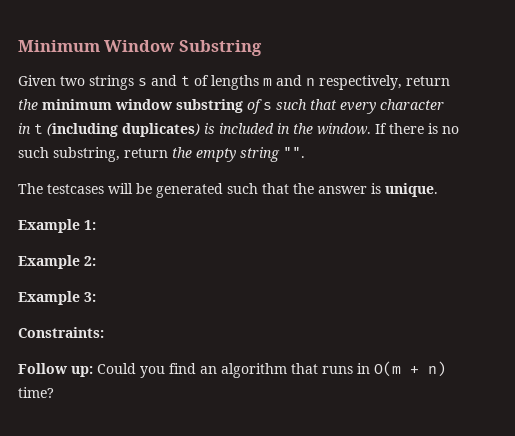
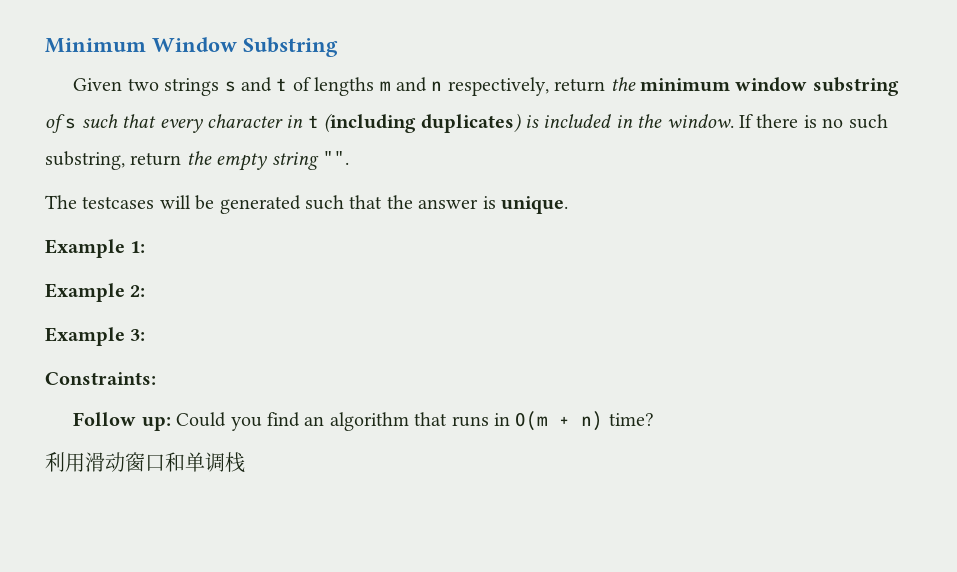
+ 利用滑动窗口和单调栈

